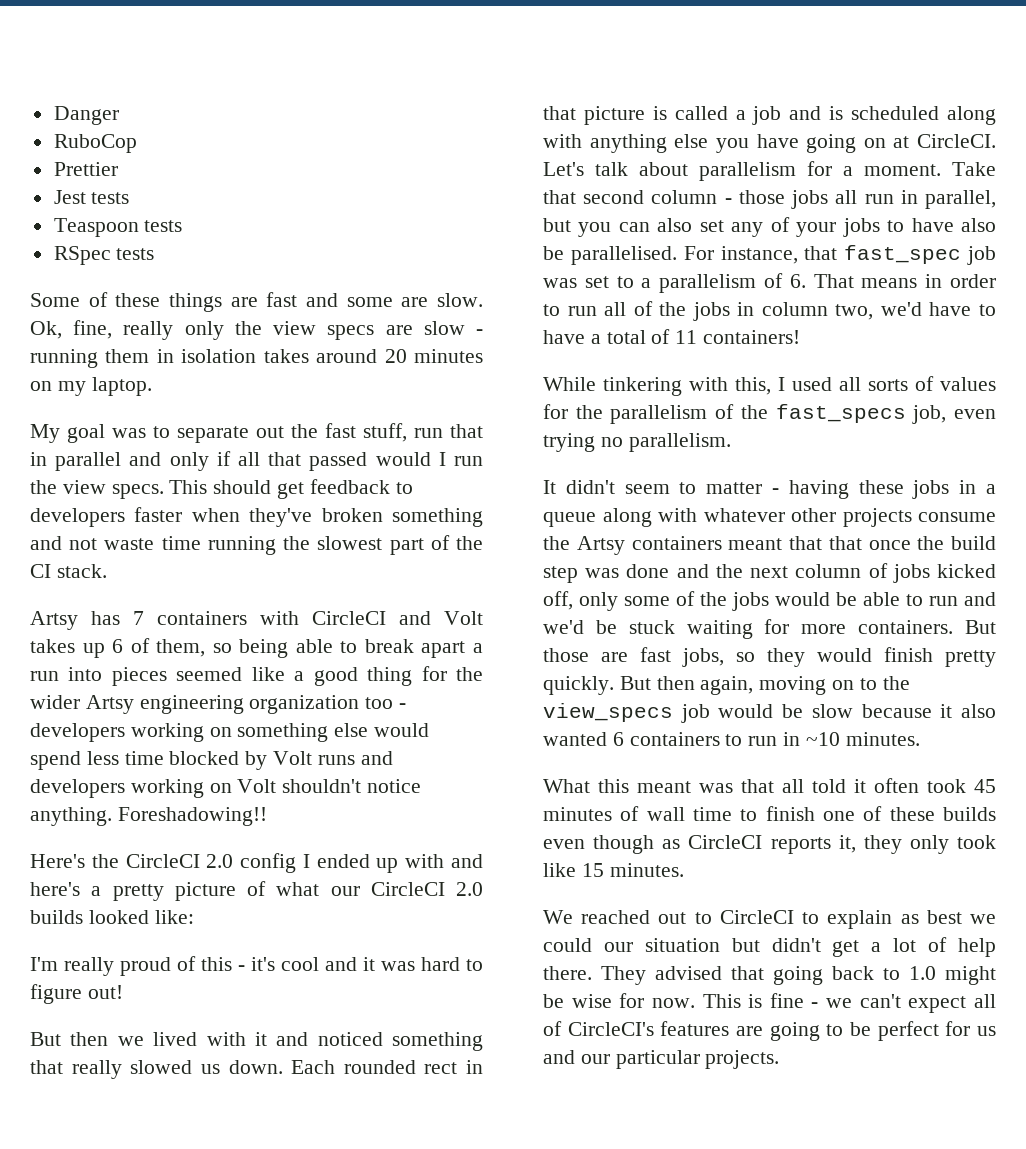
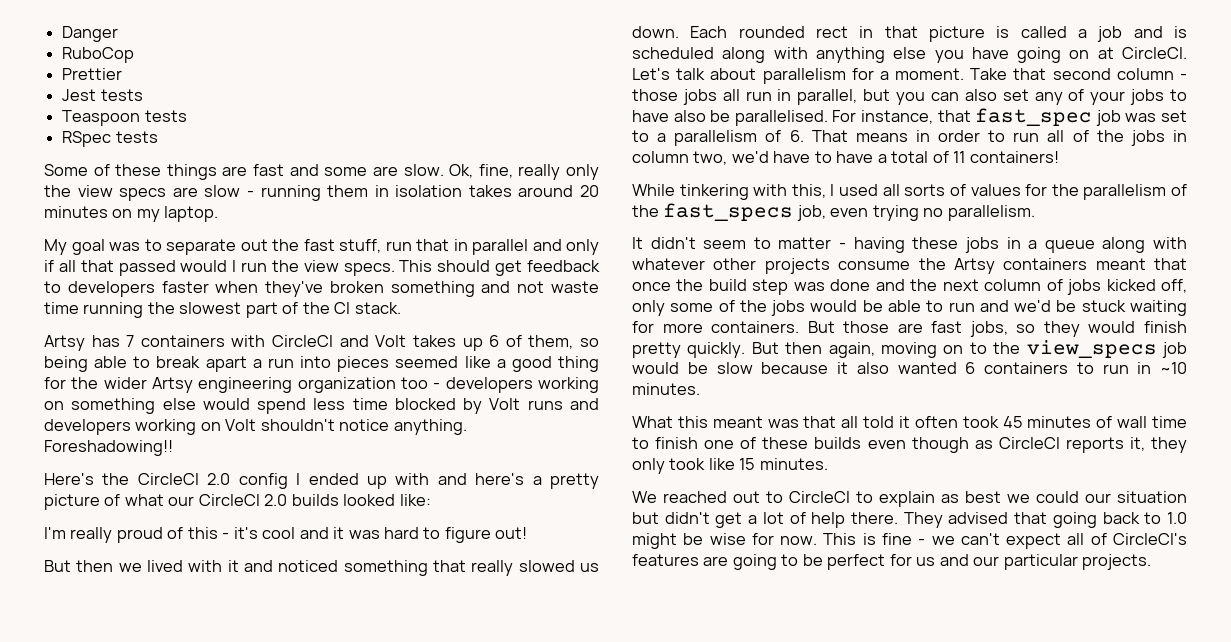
- It didn't seem to matter - having these jobs in a queue along with whatever other projects consume the Artsy containers meant that that once the build step was done and the next column of jobs kicked off, only some of the jobs would be able to run and we'd be stuck waiting for more containers.
+ It didn't seem to matter - having these jobs in a queue along with whatever other projects consume the Artsy containers meant that once the build step was done and the next column of jobs kicked off, only some of the jobs would be able to run and we'd be stuck waiting for more containers.

